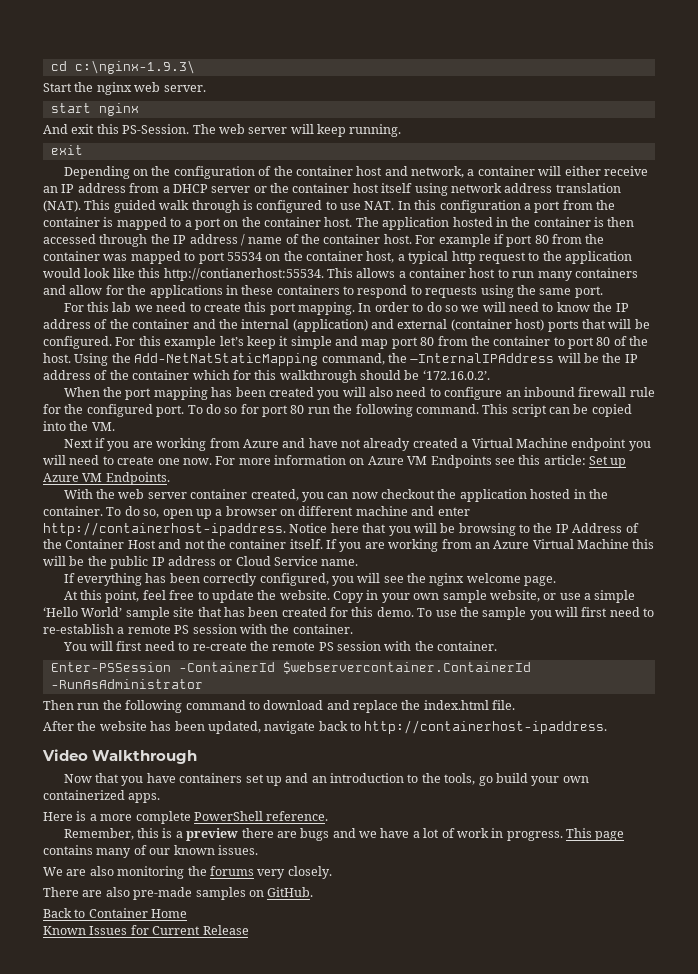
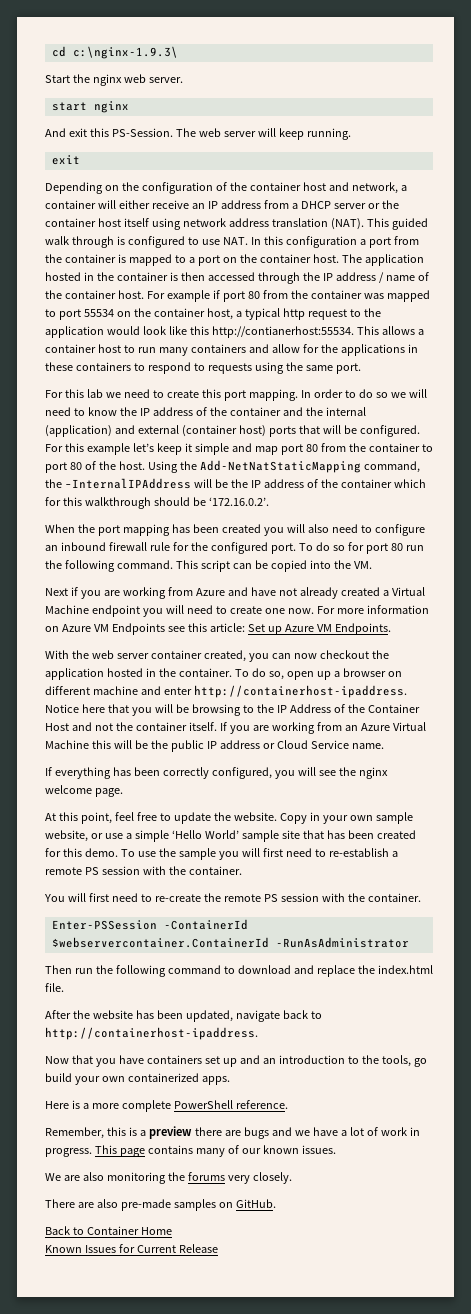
- Video Walkthrough

